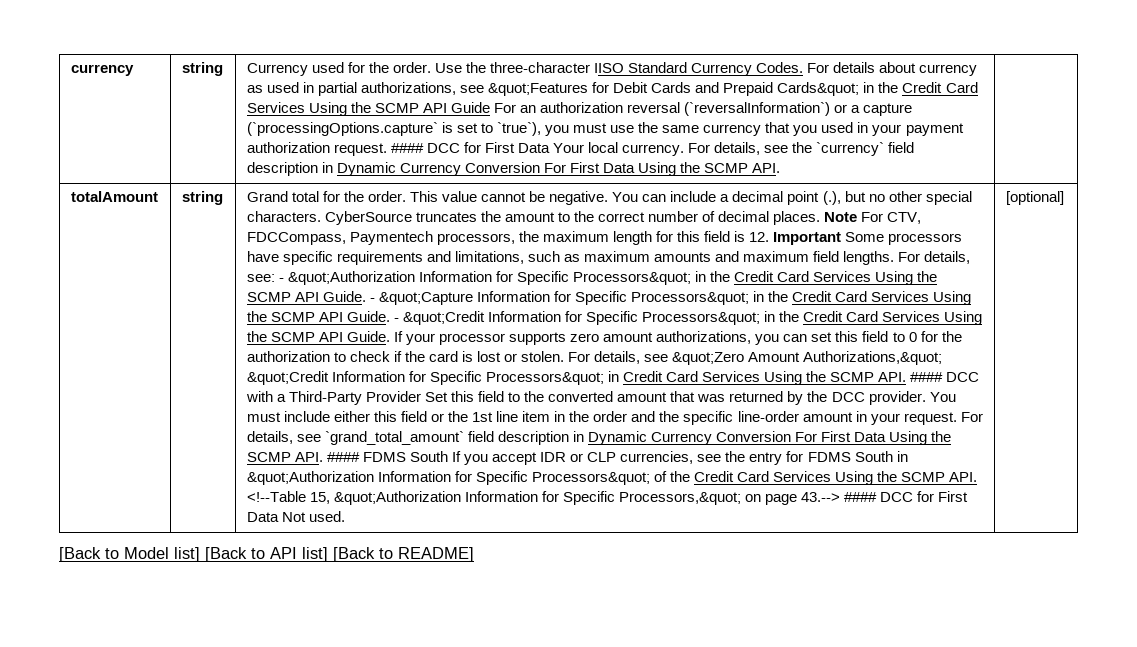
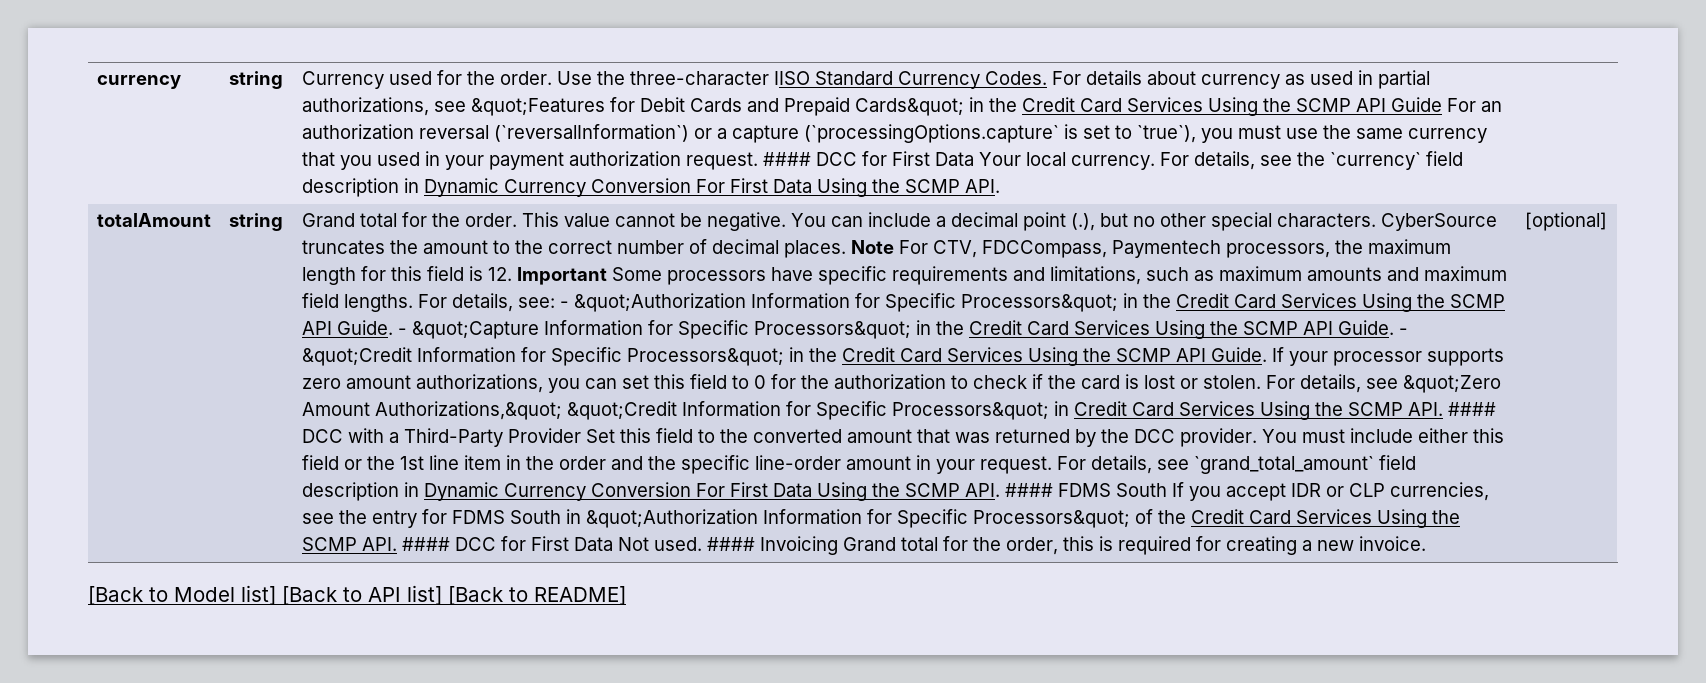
- For details, see `grand_total_amount` field description in Dynamic Currency Conversion For First Data Using the SCMP API. #### FDMS South If you accept IDR or CLP currencies, see the entry for FDMS South in &quot;Authorization Information for Specific Processors&quot; of the Credit Card Services Using the SCMP API. <!--Table 15, &quot;Authorization Information for Specific Processors,&quot; on page 43.--> #### DCC for First Data Not used.
+ For details, see `grand_total_amount` field description in Dynamic Currency Conversion For First Data Using the SCMP API. #### FDMS South If you accept IDR or CLP currencies, see the entry for FDMS South in &quot;Authorization Information for Specific Processors&quot; of the Credit Card Services Using the SCMP API. #### DCC for First Data Not used. #### Invoicing Grand total for the order, this is required for creating a new invoice.

